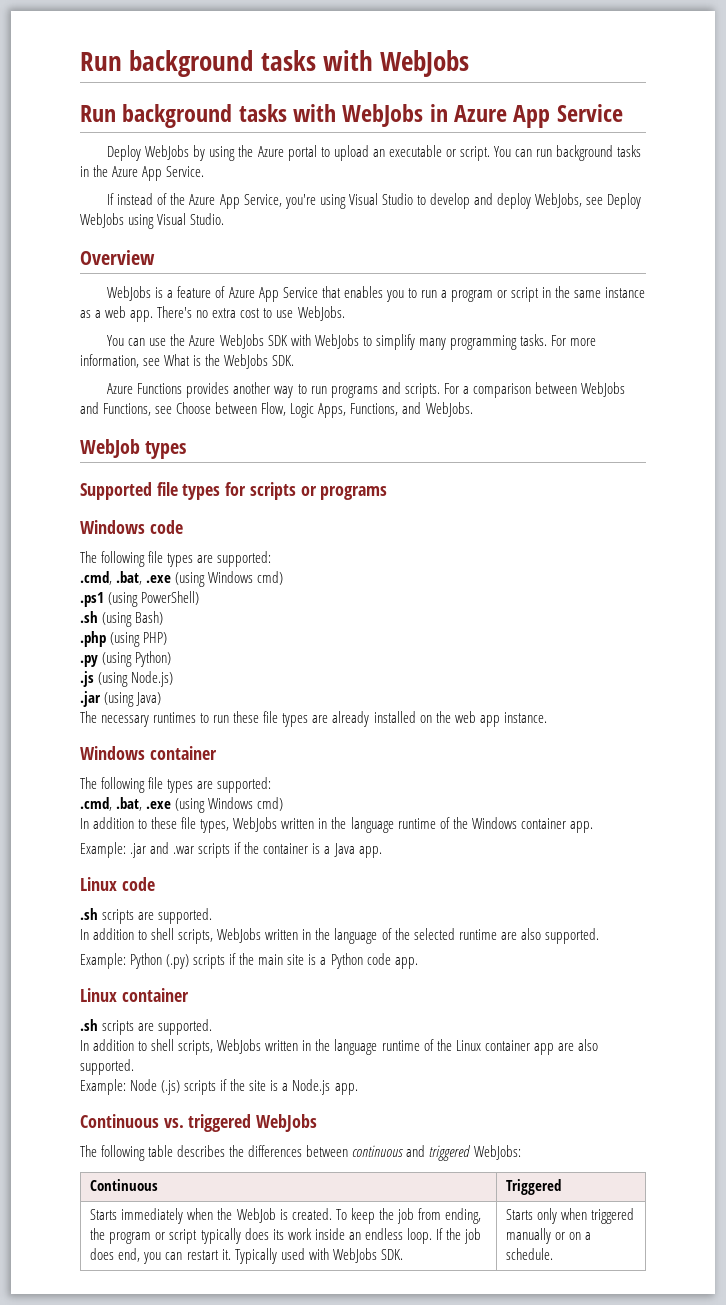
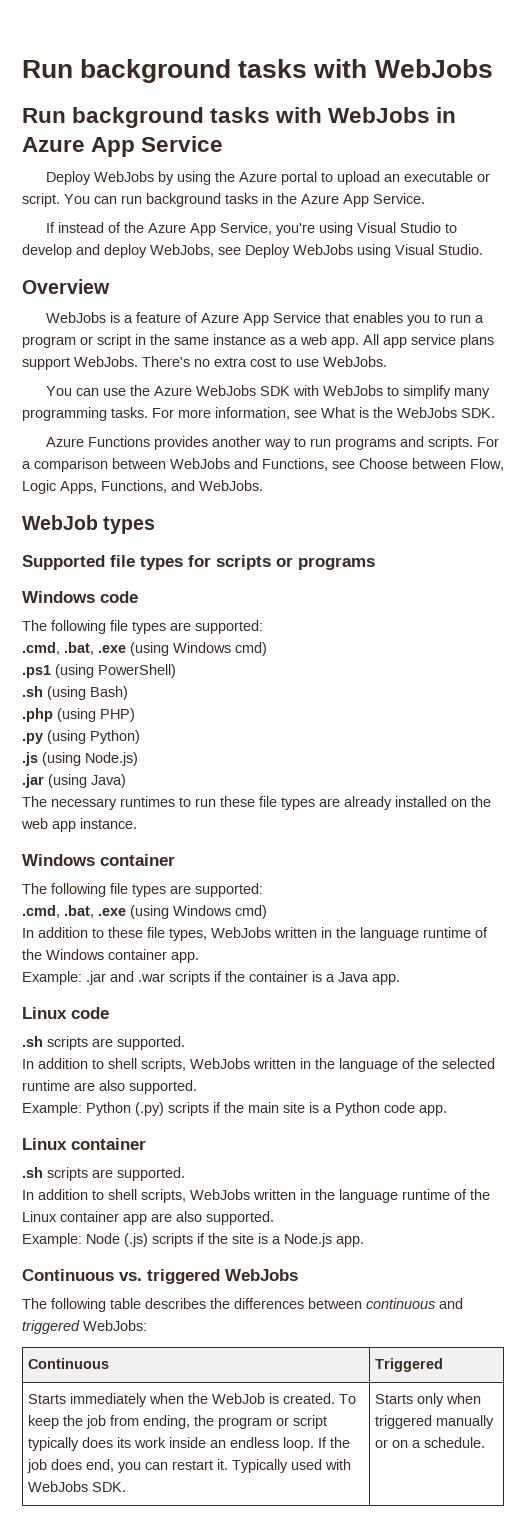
+ All app service plans support WebJobs.

